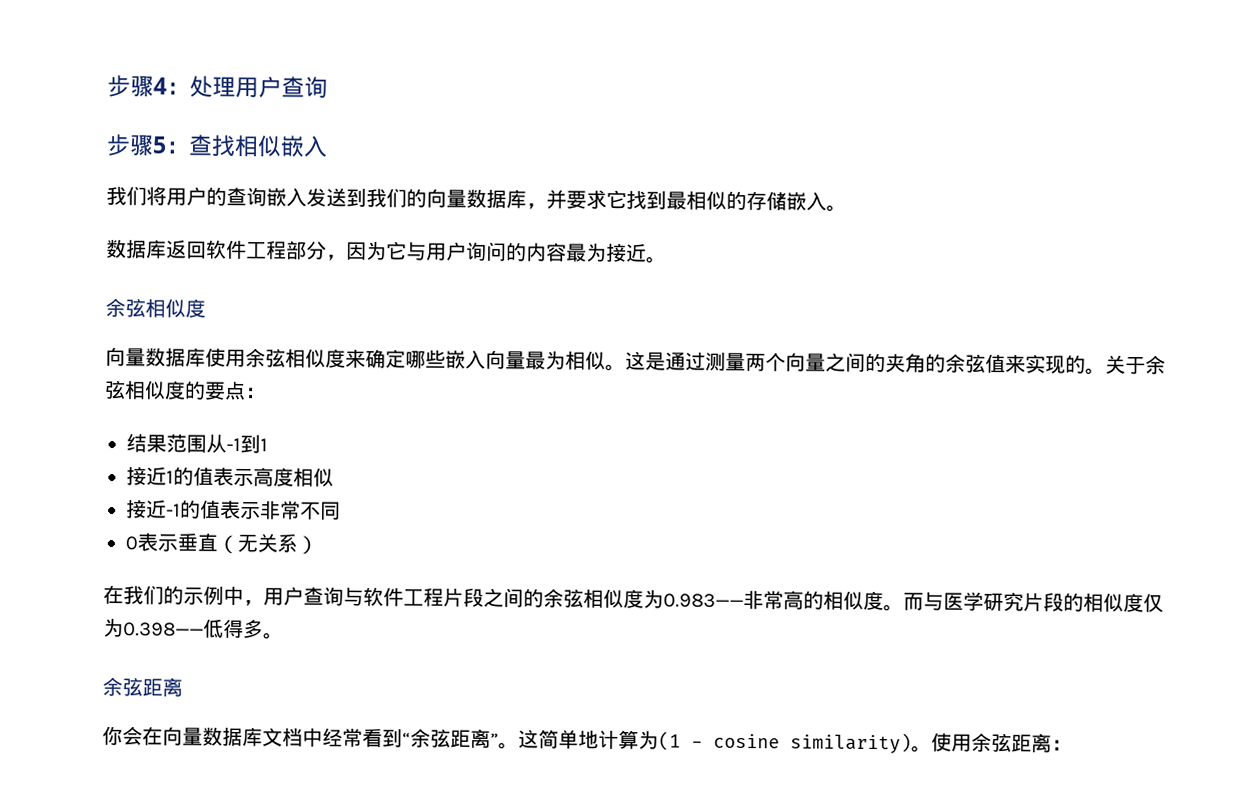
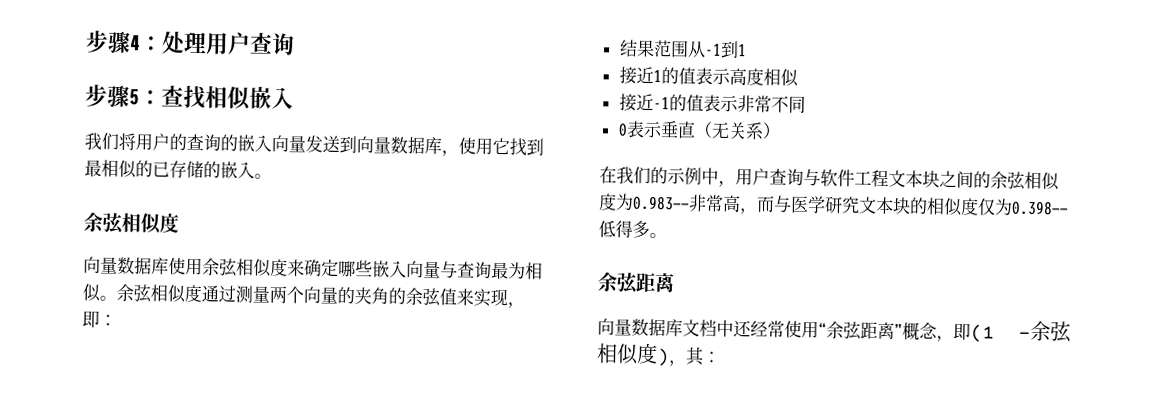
- 我们将用户的查询嵌入发送到我们的向量数据库，并要求它找到最相似的存储嵌入。
+ 我们将用户的查询的嵌入向量发送到向量数据库，使用它找到最相似的已存储的嵌入。
- 数据库返回软件工程部分，因为它与用户询问的内容最为接近。
- 向量数据库使用余弦相似度来确定哪些嵌入向量最为相似。
+ 向量数据库使用余弦相似度来确定哪些嵌入向量与查询最为相似。
- 这是通过测量两个向量之间的夹角的余弦值来实现的。关于余弦相似度的要点：
+ 余弦相似度通过测量两个向量的夹角的余弦值来实现，即：
- 在我们的示例中，用户查询与软件工程片段之间的余弦相似度为0.983——非常高的相似度。而与医学研究片段的相似度仅为0.398——低得多。
+ 在我们的示例中，用户查询与软件工程文本块之间的余弦相似度为0.983——非常高，而与医学研究文本块的相似度仅为0.398——低得多。
- 你会在向量数据库文档中经常看到“余弦距离”。这简单地计算为(1 - cosine similarity)。使用余弦距离：
+ 向量数据库文档中还经常使用“余弦距离”概念，即(1 -余弦相似度)，其：

